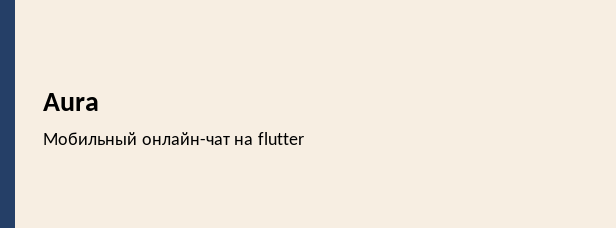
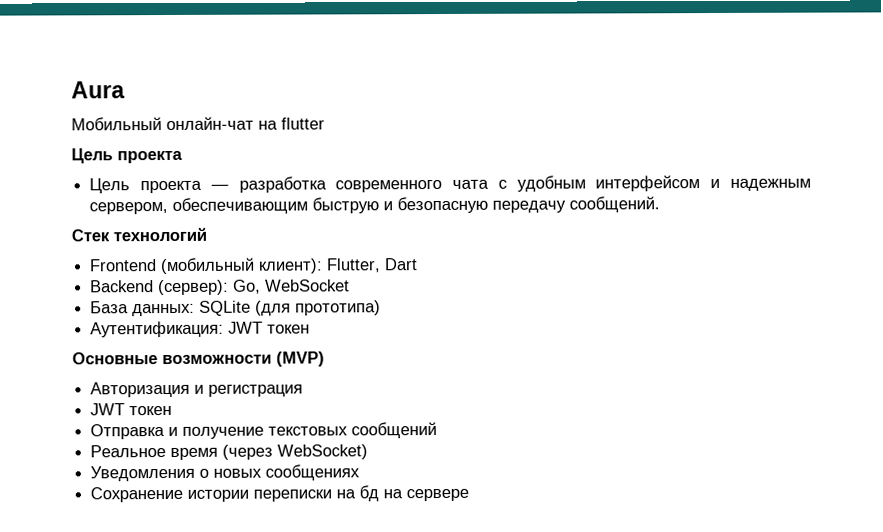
  Мобильный онлайн-чат на flutter
+ Цель проекта
+ Цель проекта — разработка современного чата с удобным интерфейсом и надежным сервером, обеспечивающим быструю и безопасную передачу сообщений.
+ Стек технологий
+ Frontend (мобильный клиент): Flutter, Dart
+ Backend (сервер): Go, WebSocket
+ База данных: SQLite (для прототипа)
+ Аутентификация: JWT токен
+ Основные возможности (MVP)
+ Авторизация и регистрация
+ JWT токен
+ Отправка и получение текстовых сообщений
+ Реальное время (через WebSocket)
+ Уведомления о новых сообщениях
+ Сохранение истории переписки на бд на сервере

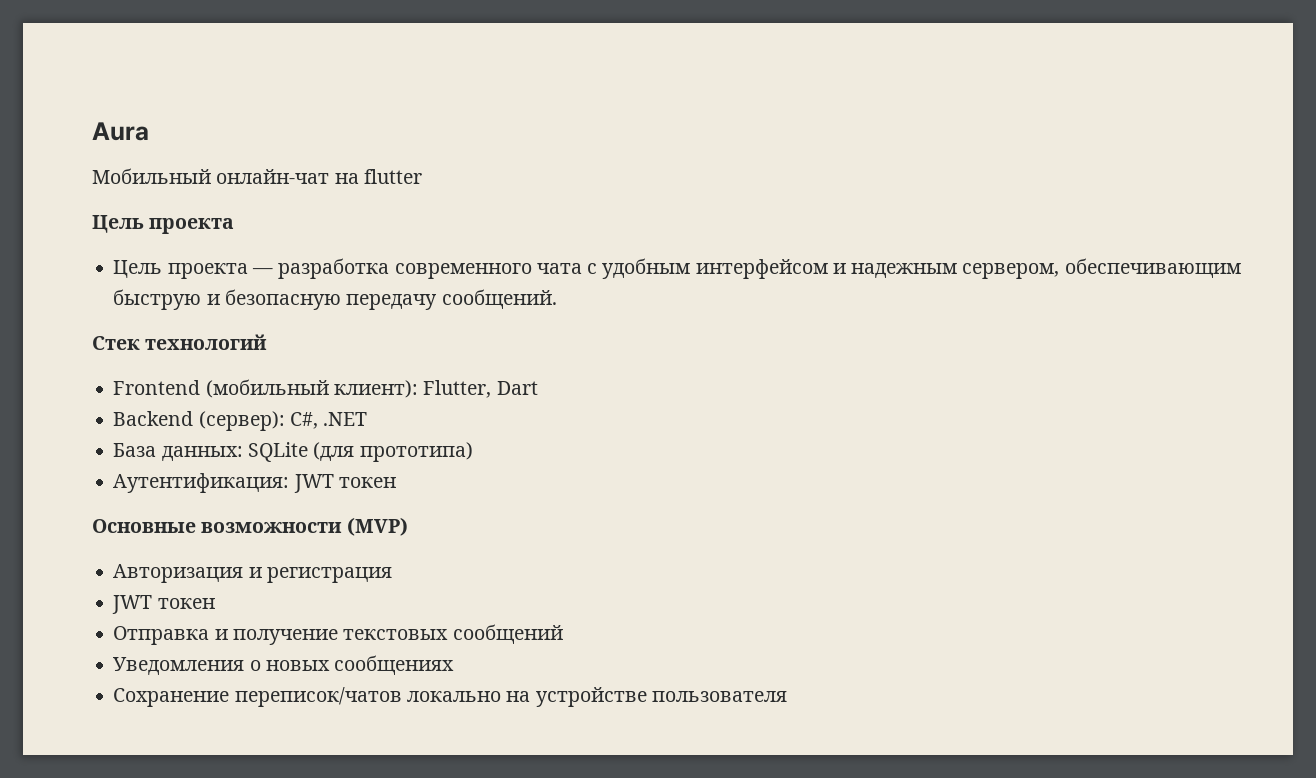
- Backend (сервер): Go, WebSocket
+ Backend (сервер): C#, .NET
- Реальное время (через WebSocket)
- Сохранение истории переписки на бд на сервере
+ Сохранение переписок/чатов локально на устройстве пользователя

